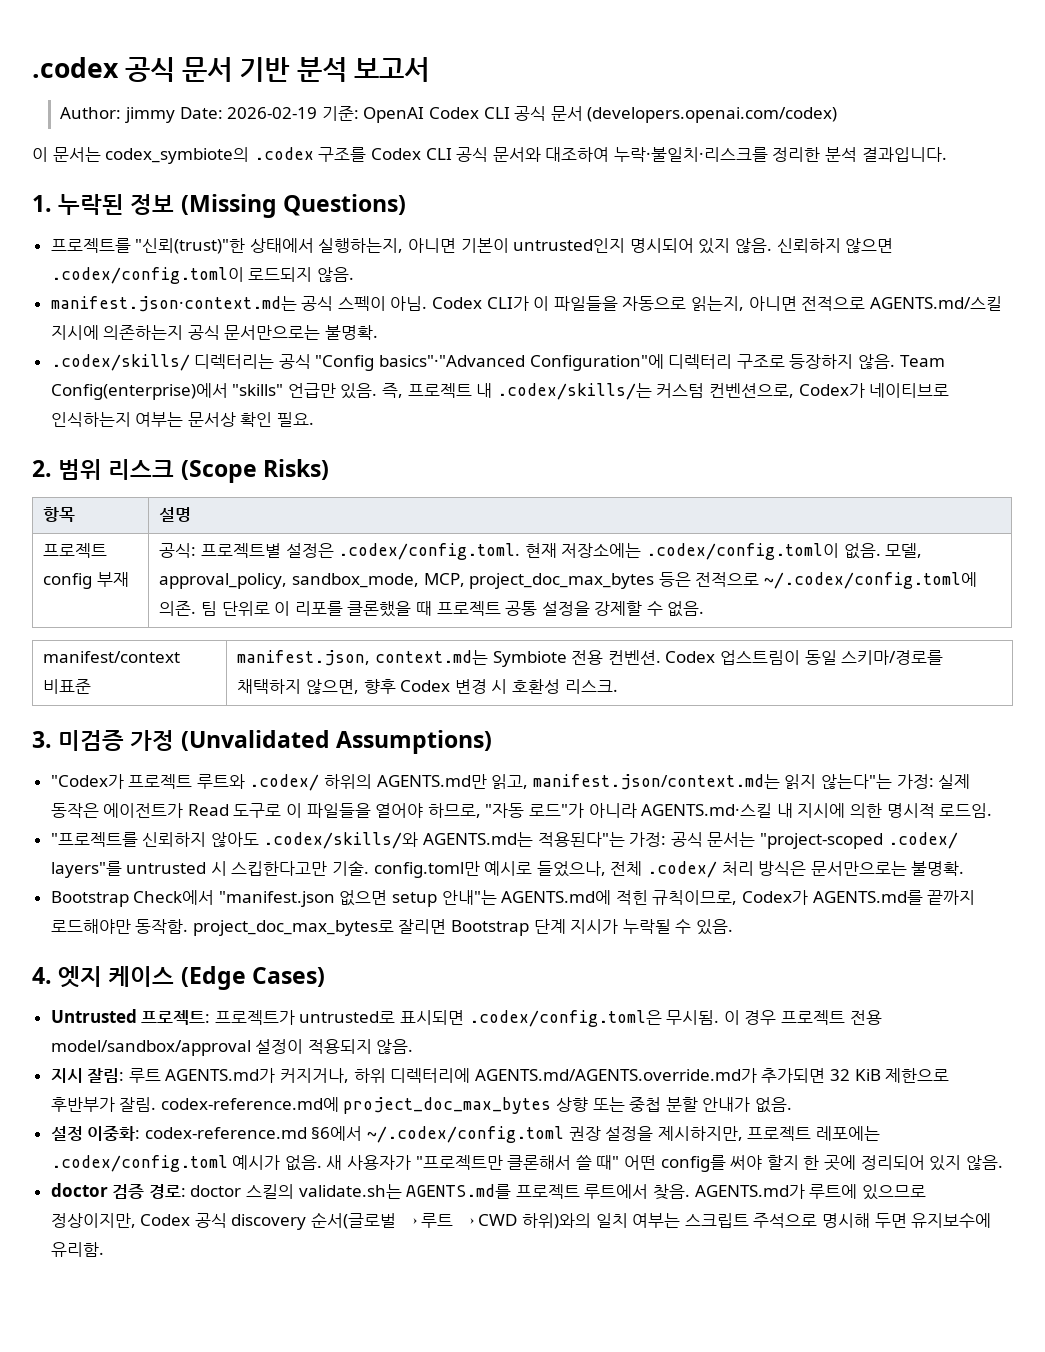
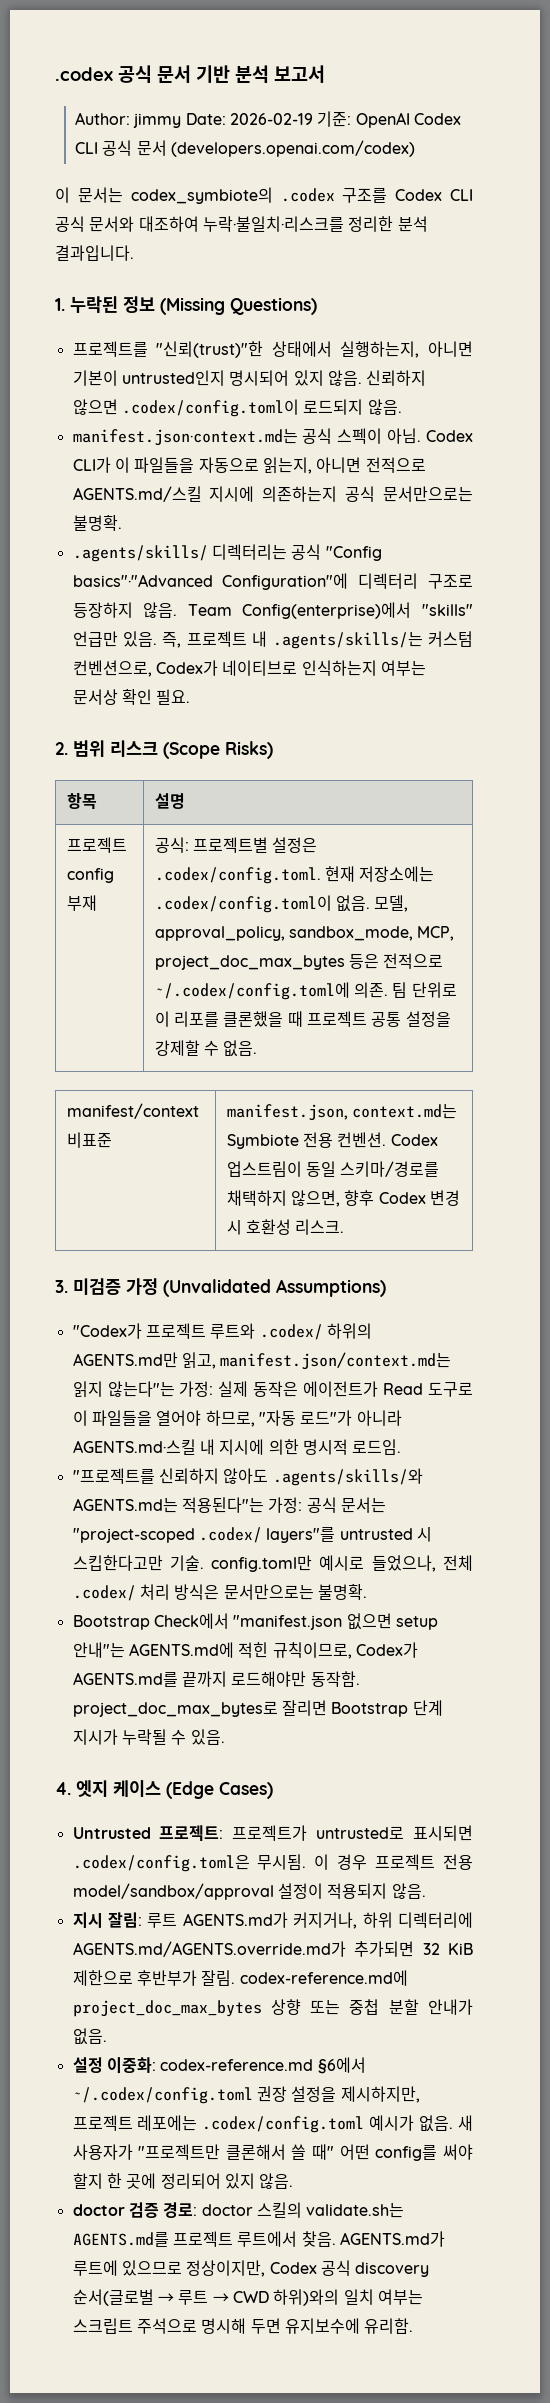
- .codex/skills/ 디렉터리는 공식 "Config basics"·"Advanced Configuration"에 디렉터리 구조로 등장하지 않음.
+ .agents/skills/ 디렉터리는 공식 "Config basics"·"Advanced Configuration"에 디렉터리 구조로 등장하지 않음.
- 즉, 프로젝트 내 .codex/skills/는 커스텀 컨벤션으로, Codex가 네이티브로 인식하는지 여부는 문서상 확인 필요.
+ 즉, 프로젝트 내 .agents/skills/는 커스텀 컨벤션으로, Codex가 네이티브로 인식하는지 여부는 문서상 확인 필요.
- "프로젝트를 신뢰하지 않아도 .codex/skills/와 AGENTS.md는 적용된다"는 가정: 공식 문서는 "project-scoped .codex/ layers"를 untrusted 시 스킵한다고만 기술. config.toml만 예시로 들었으나, 전체 .codex/ 처리 방식은 문서만으로는 불명확.
+ "프로젝트를 신뢰하지 않아도 .agents/skills/와 AGENTS.md는 적용된다"는 가정: 공식 문서는 "project-scoped .codex/ layers"를 untrusted 시 스킵한다고만 기술. config.toml만 예시로 들었으나, 전체 .codex/ 처리 방식은 문서만으로는 불명확.

